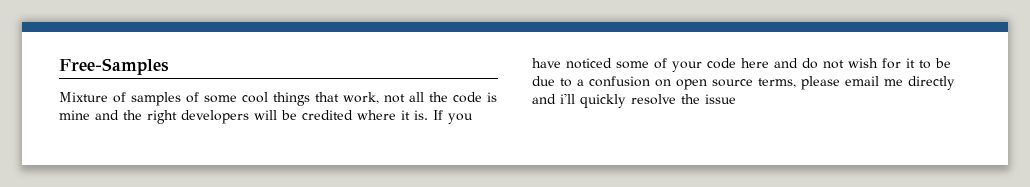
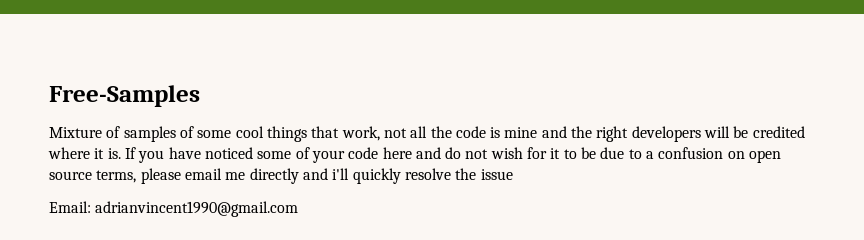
+ Email: adrianvincent1990@gmail.com

